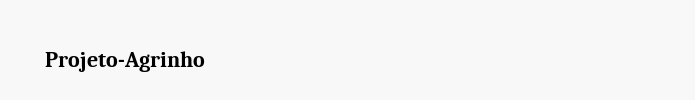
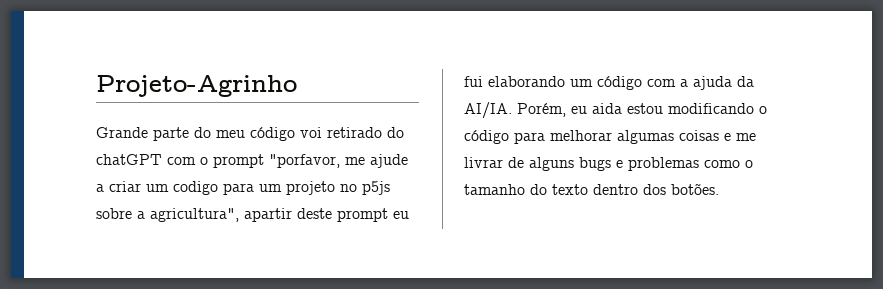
+ Grande parte do meu código voi retirado do chatGPT com o prompt "porfavor, me ajude a criar um codigo para um projeto no p5js sobre a agricultura", apartir deste prompt eu fui elaborando um código com a ajuda da AI/IA. Porém, eu aida estou modificando o código para melhorar algumas coisas e me livrar de alguns bugs e problemas como o tamanho do texto dentro dos botões.

